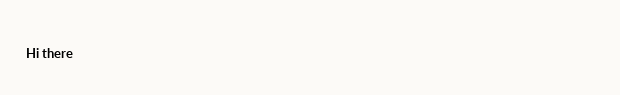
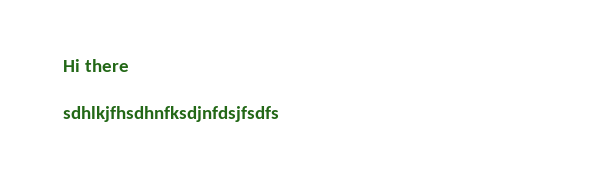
+ sdhlkjfhsdhnfksdjnfdsjfsdfs

